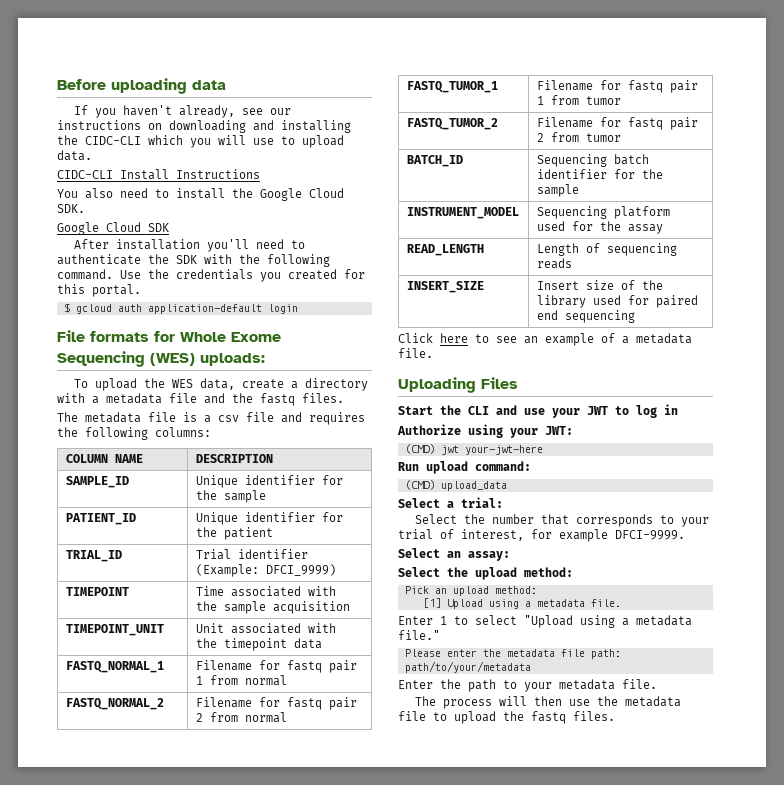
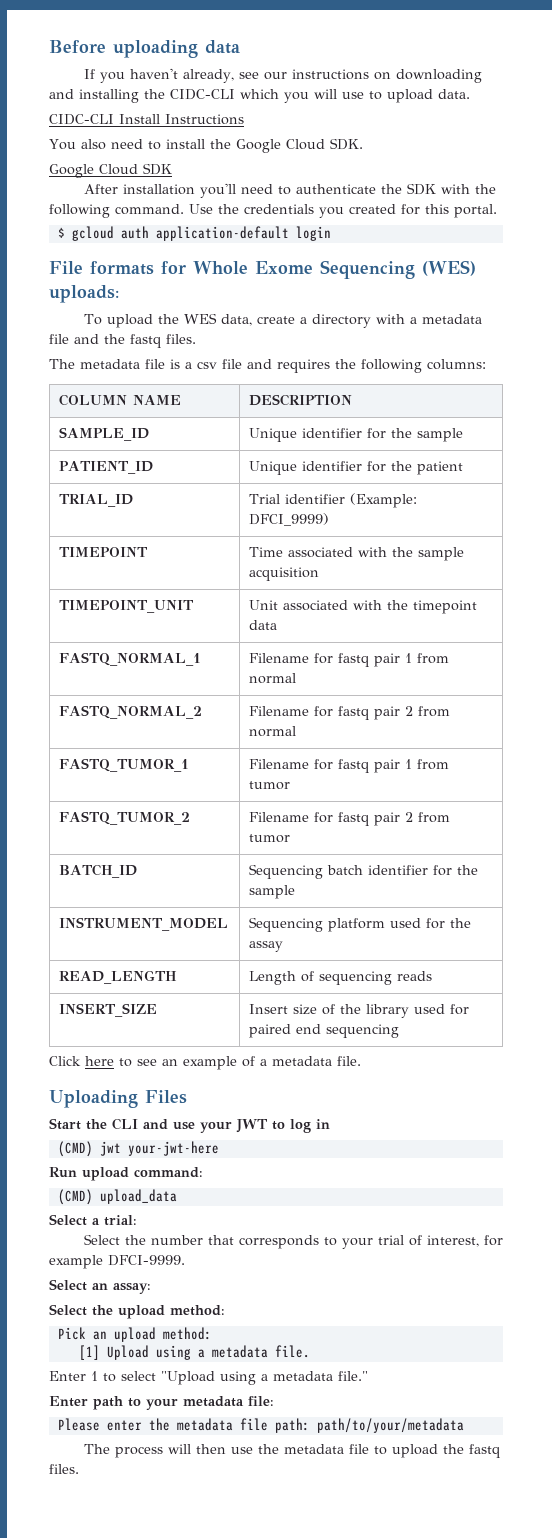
- Authorize using your JWT:
+ Enter path to your metadata file:
- Enter the path to your metadata file.

